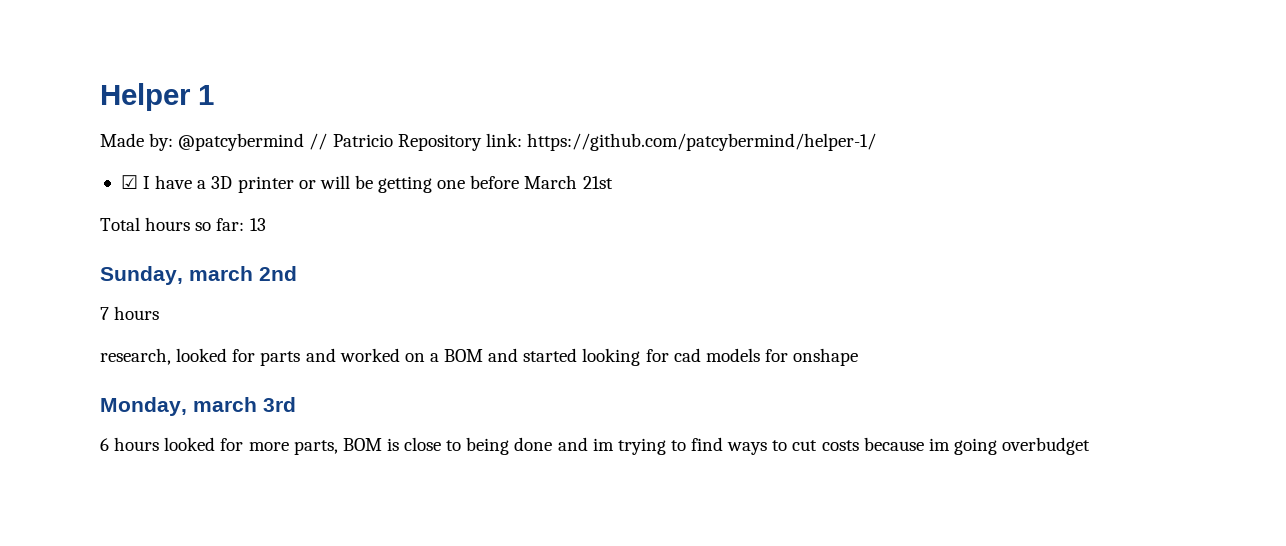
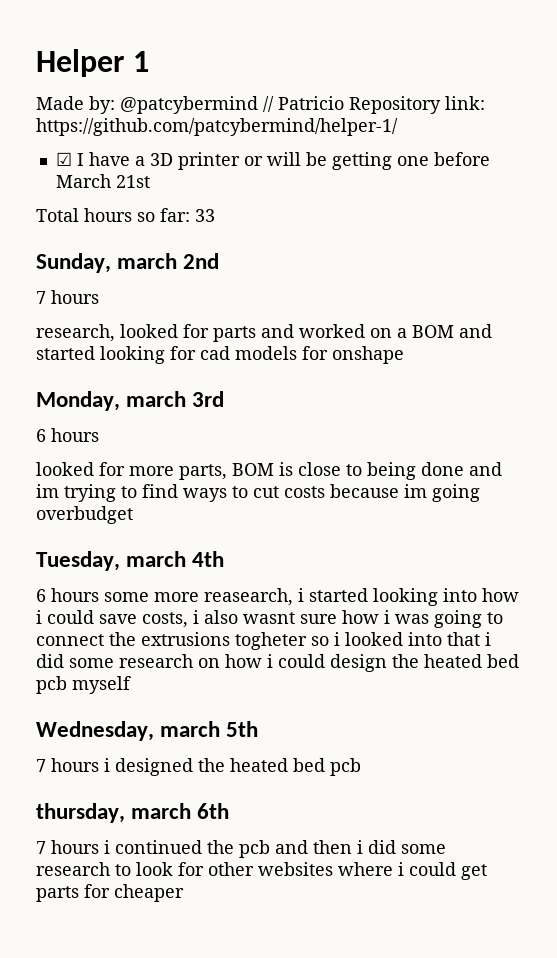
- Total hours so far: 13
+ Total hours so far: 33
  Monday, march 3rd
- 6 hours looked for more parts, BOM is close to being done and im trying to find ways to cut costs because im going overbudget
+ 6 hours
+ looked for more parts, BOM is close to being done and im trying to find ways to cut costs because im going overbudget
+ Tuesday, march 4th
+ 6 hours some more reasearch, i started looking into how i could save costs, i also wasnt sure how i was going to connect the extrusions togheter so i looked into that i did some research on how i could design the heated bed pcb myself
+ Wednesday, march 5th
+ 7 hours i designed the heated bed pcb
+ thursday, march 6th
+ 7 hours i continued the pcb and then i did some research to look for other websites where i could get parts for cheaper

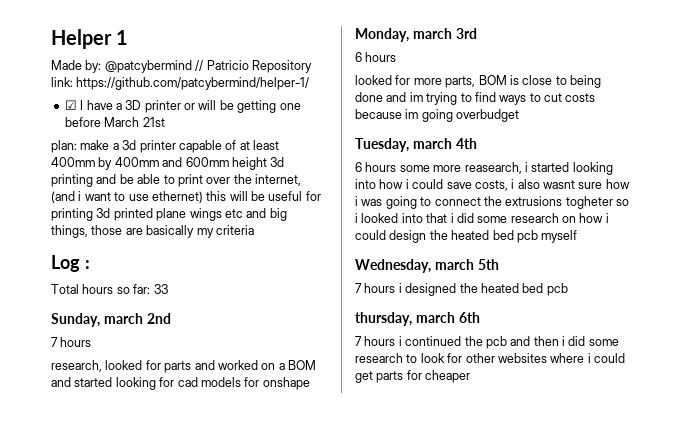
+ plan: make a 3d printer capable of at least 400mm by 400mm and 600mm height 3d printing and be able to print over the internet, (and i want to use ethernet) this will be useful for printing 3d printed plane wings etc and big things, those are basically my criteria
+ Log :

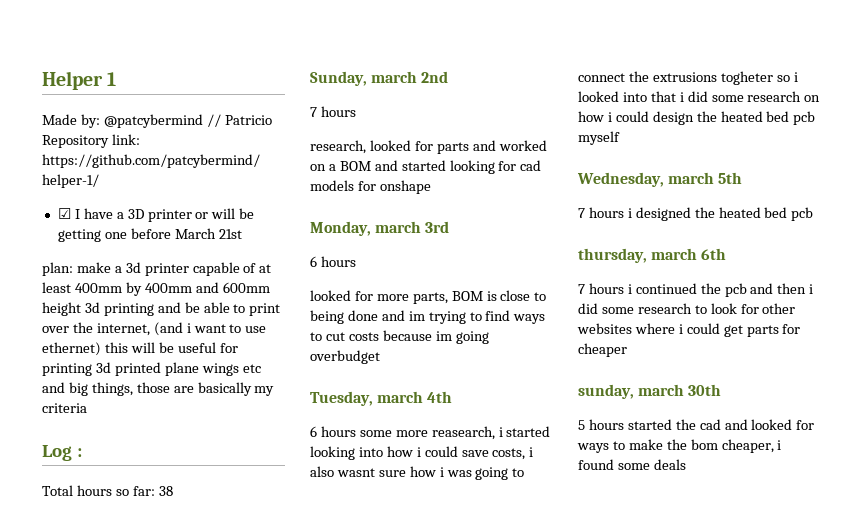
- Total hours so far: 33
+ Total hours so far: 38
+ sunday, march 30th
+ 5 hours started the cad and looked for ways to make the bom cheaper, i found some deals

